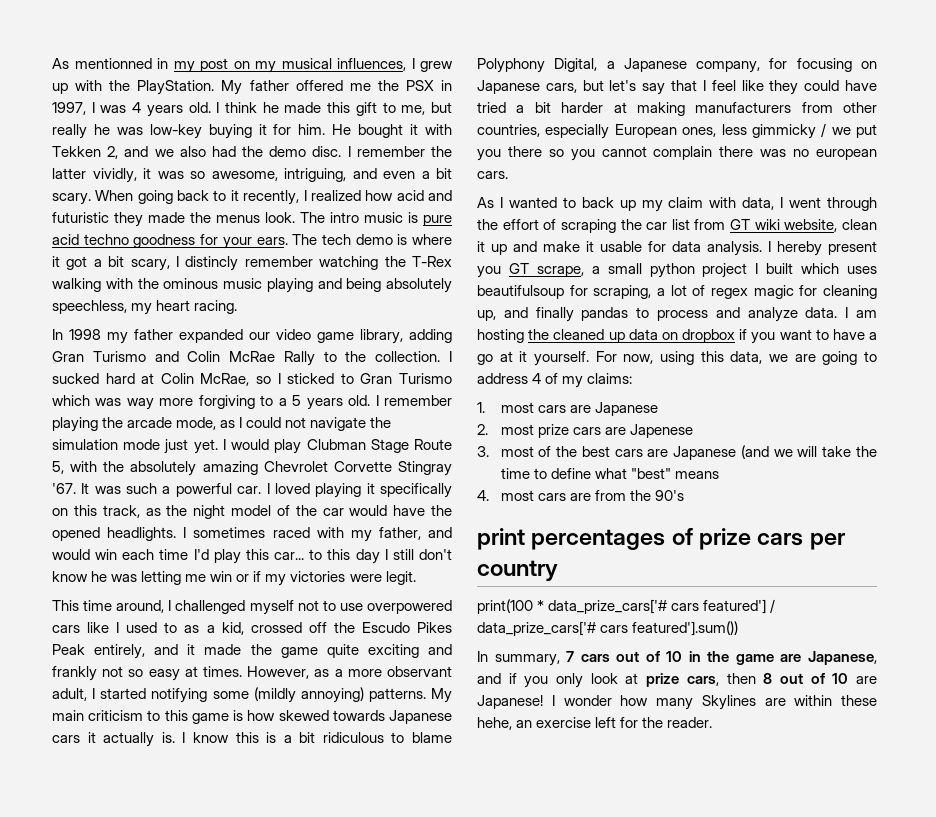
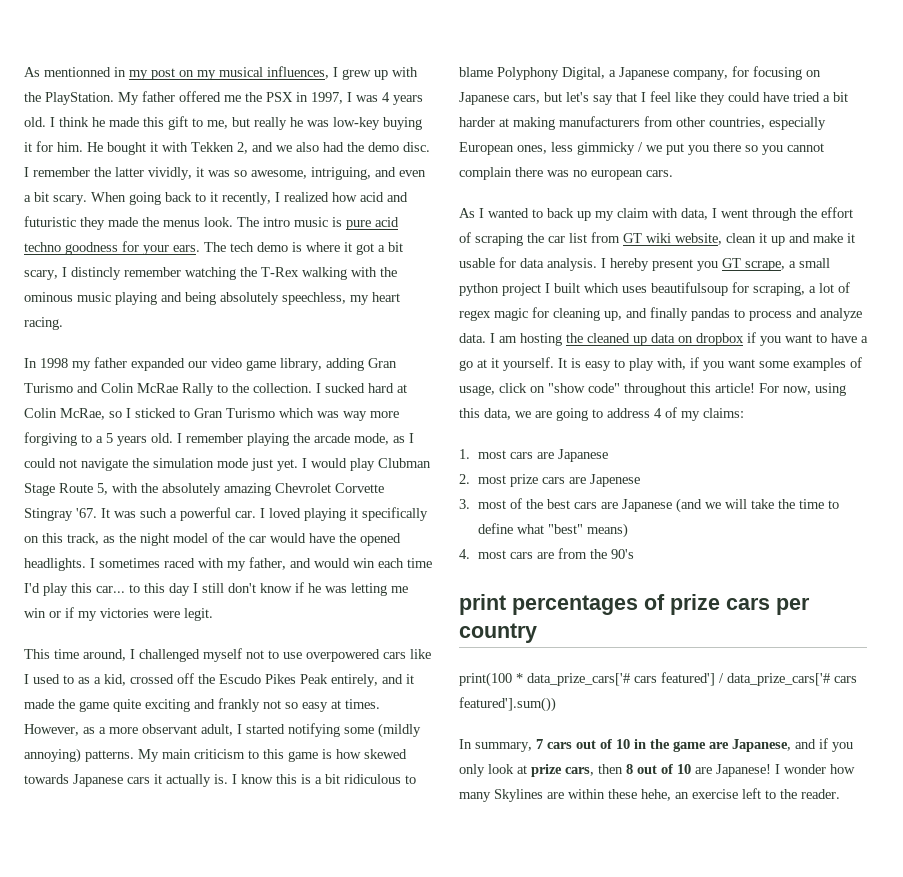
- I sometimes raced with my father, and would win each time I'd play this car... to this day I still don't know he was letting me win or if my victories were legit.
+ I sometimes raced with my father, and would win each time I'd play this car... to this day I still don't know if he was letting me win or if my victories were legit.
+ It is easy to play with, if you want some examples of usage, click on "show code" throughout this article!
- 3. most of the best cars are Japanese (and we will take the time to define what "best" means
+ 3. most of the best cars are Japanese (and we will take the time to define what "best" means)
- I wonder how many Skylines are within these hehe, an exercise left for the reader.
+ I wonder how many Skylines are within these hehe, an exercise left to the reader.

